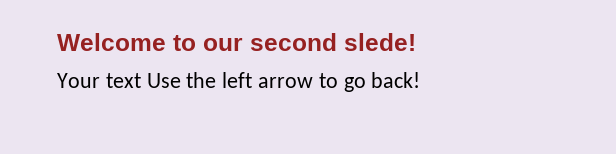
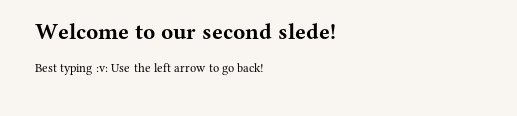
- Your text Use the left arrow to go back!
+ Best typing :v: Use the left arrow to go back!

